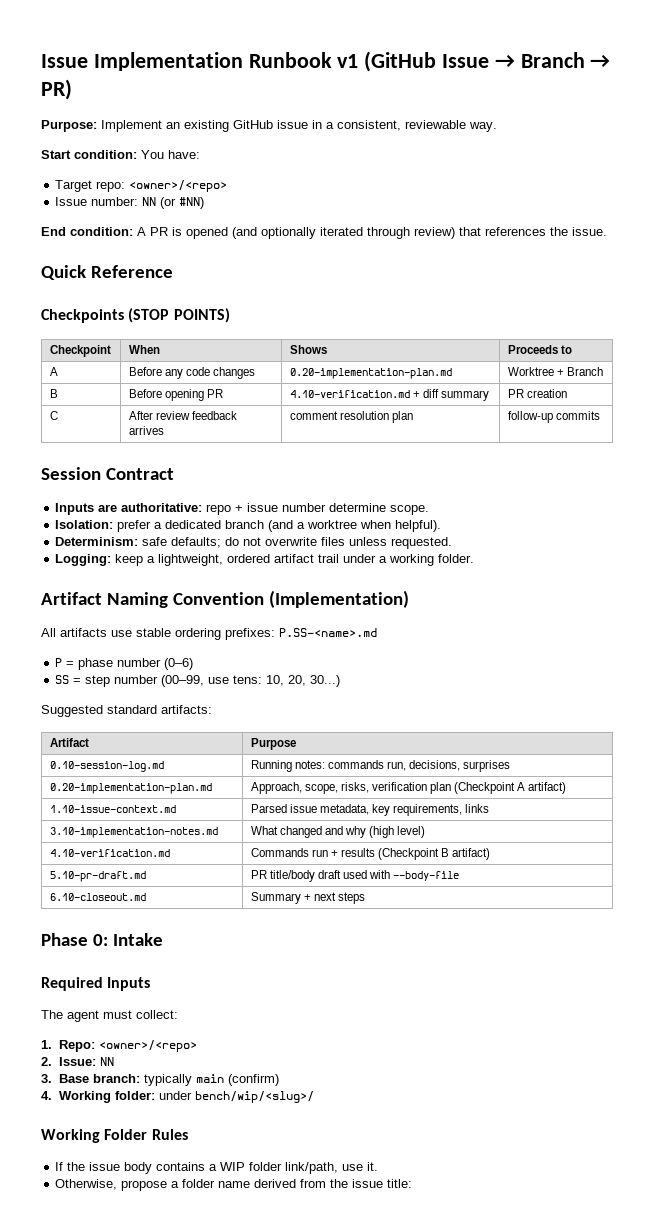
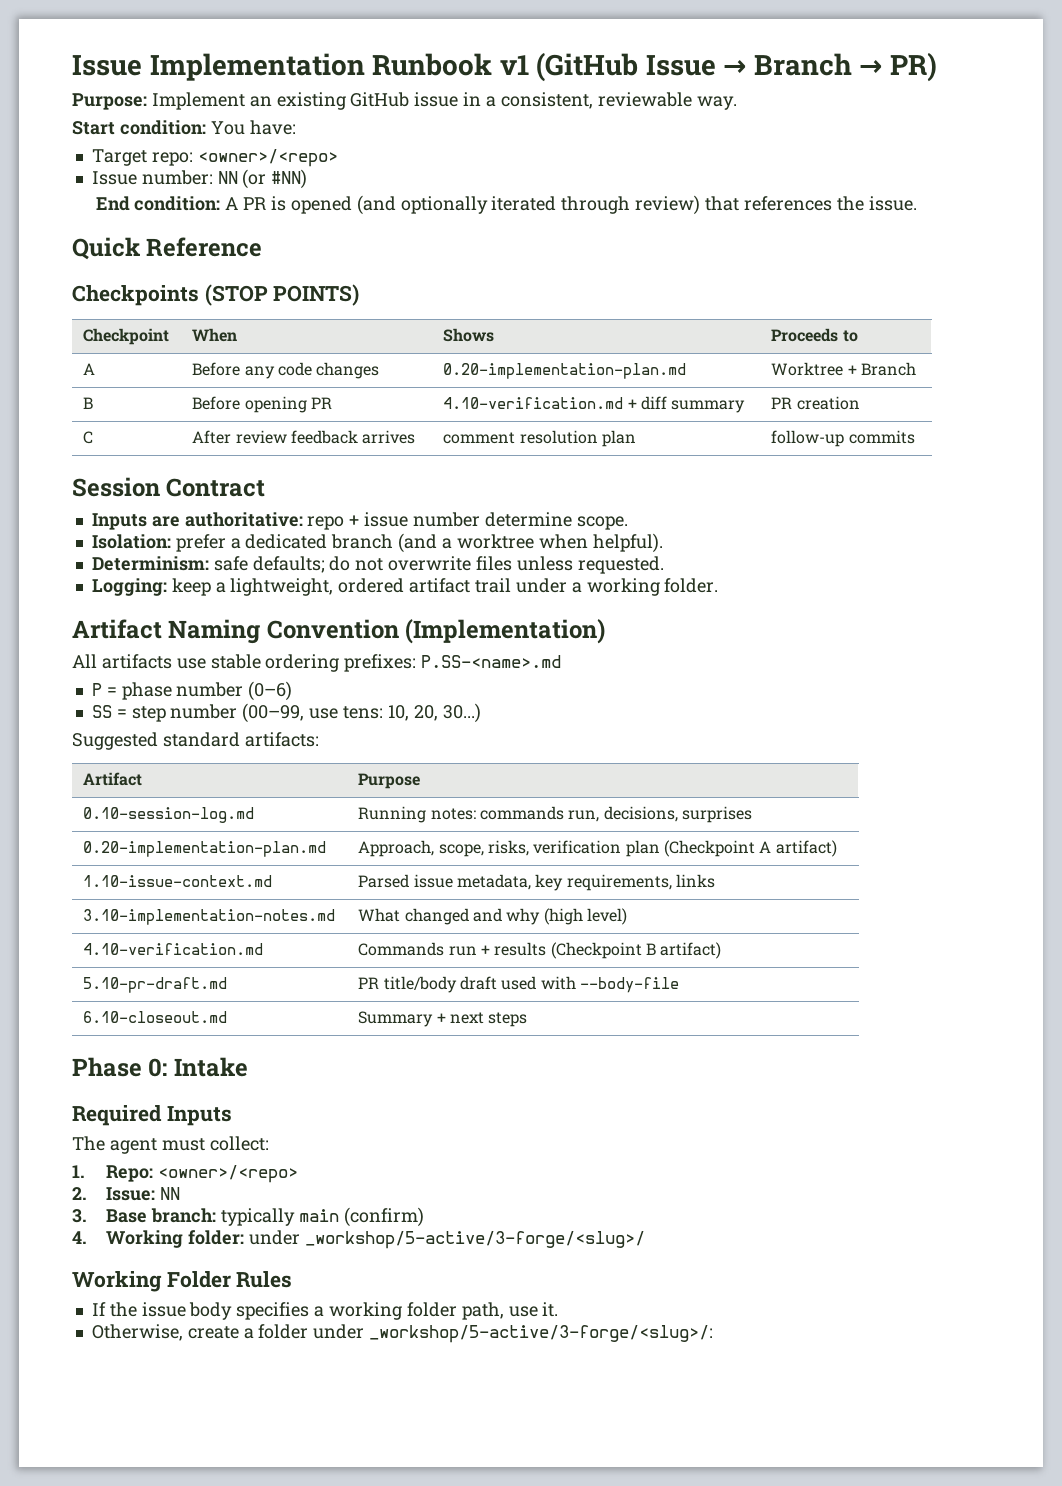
- 4. Working folder: under bench/wip/<slug>/
+ 4. Working folder: under _workshop/5-active/3-forge/<slug>/
- If the issue body contains a WIP folder link/path, use it.
+ If the issue body specifies a working folder path, use it.
- Otherwise, propose a folder name derived from the issue title:
+ Otherwise, create a folder under _workshop/5-active/3-forge/<slug>/:

